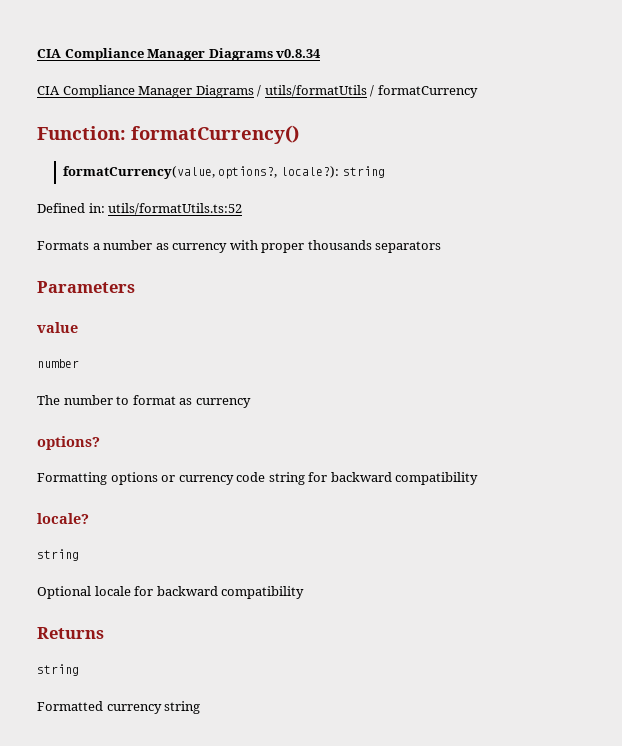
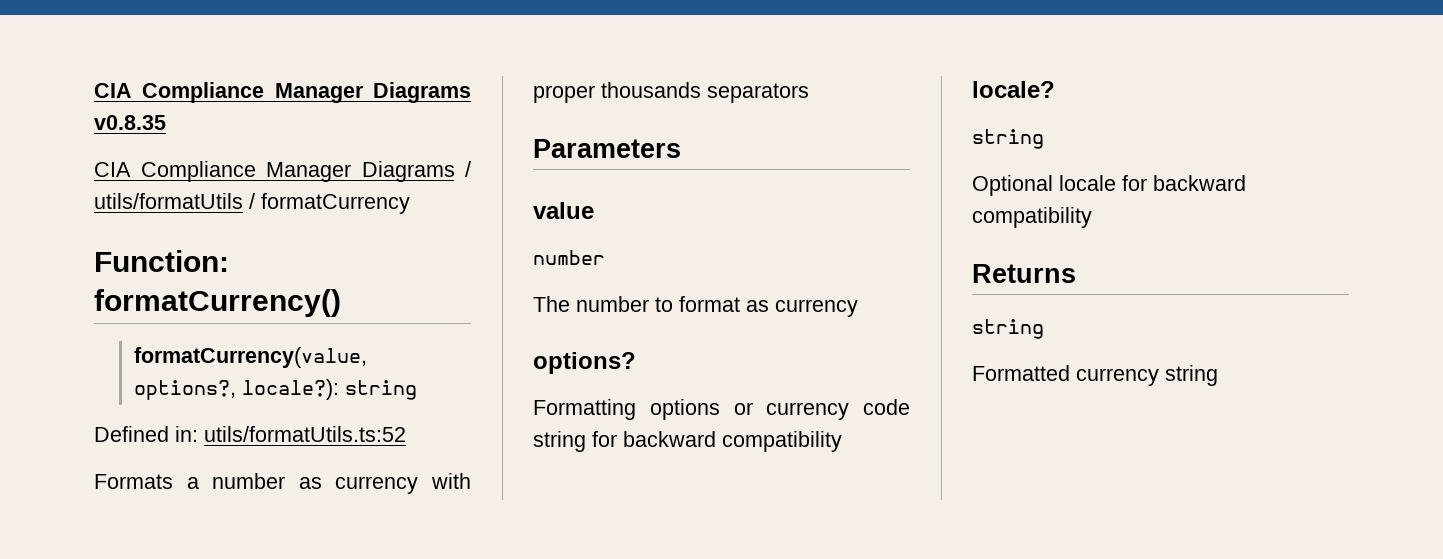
- CIA Compliance Manager Diagrams v0.8.34
+ CIA Compliance Manager Diagrams v0.8.35

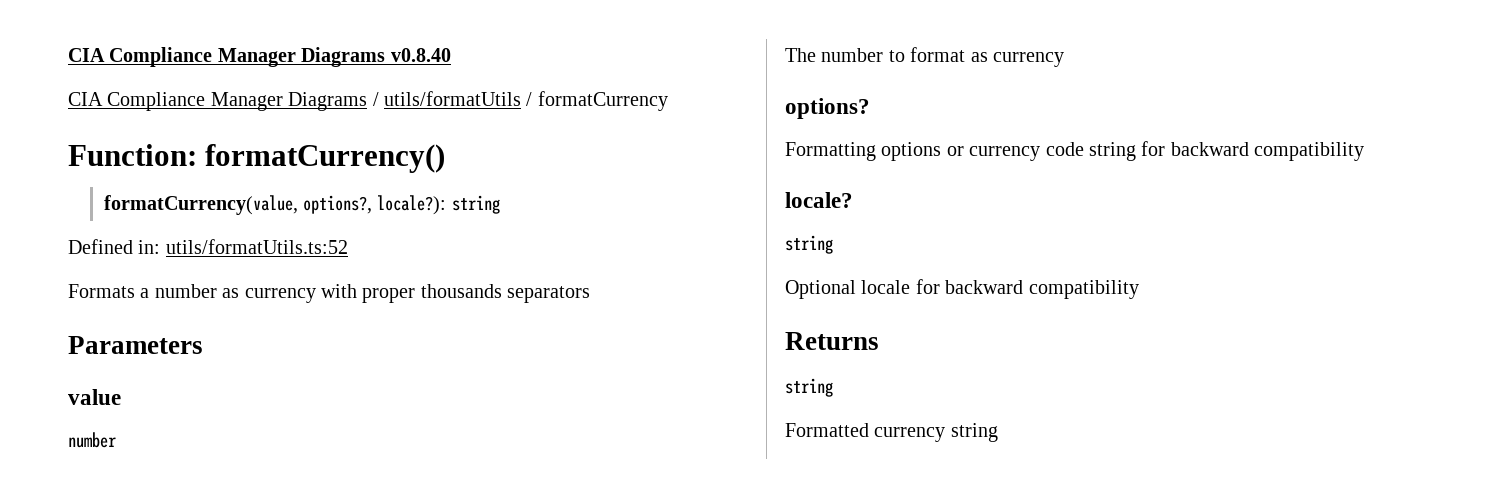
- CIA Compliance Manager Diagrams v0.8.35
+ CIA Compliance Manager Diagrams v0.8.40

